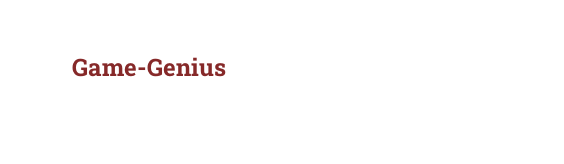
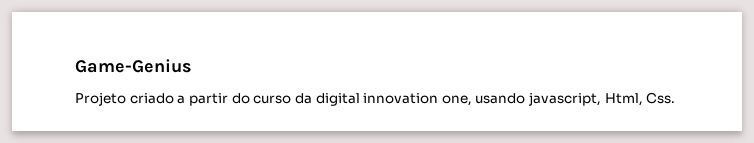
+ Projeto criado a partir do curso da digital innovation one, usando javascript, Html, Css.

